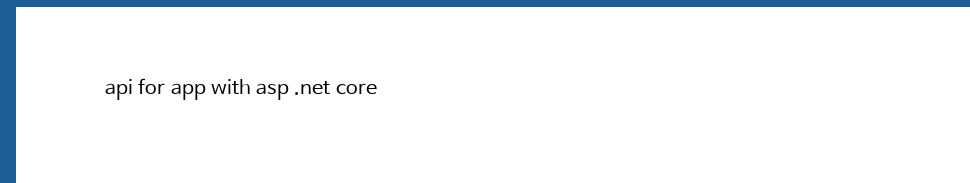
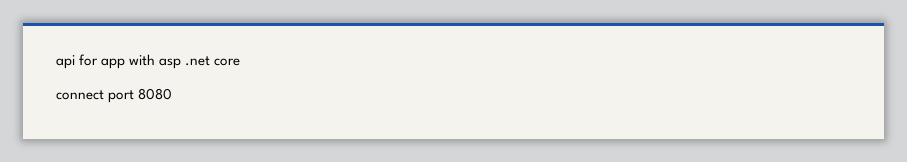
+ connect port 8080

